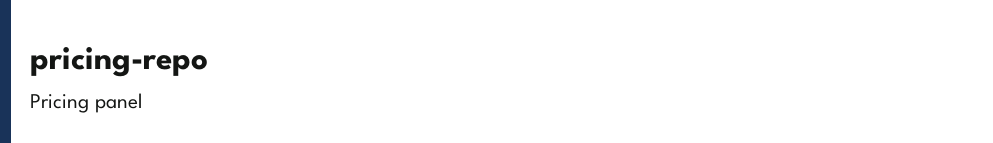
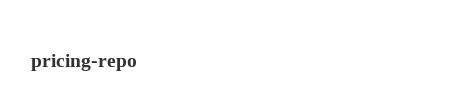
- Pricing panel

